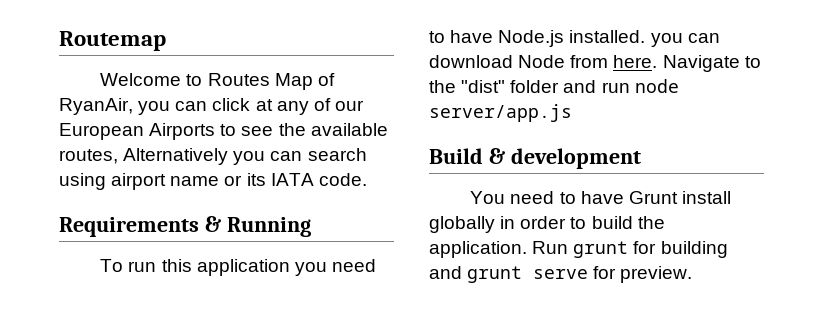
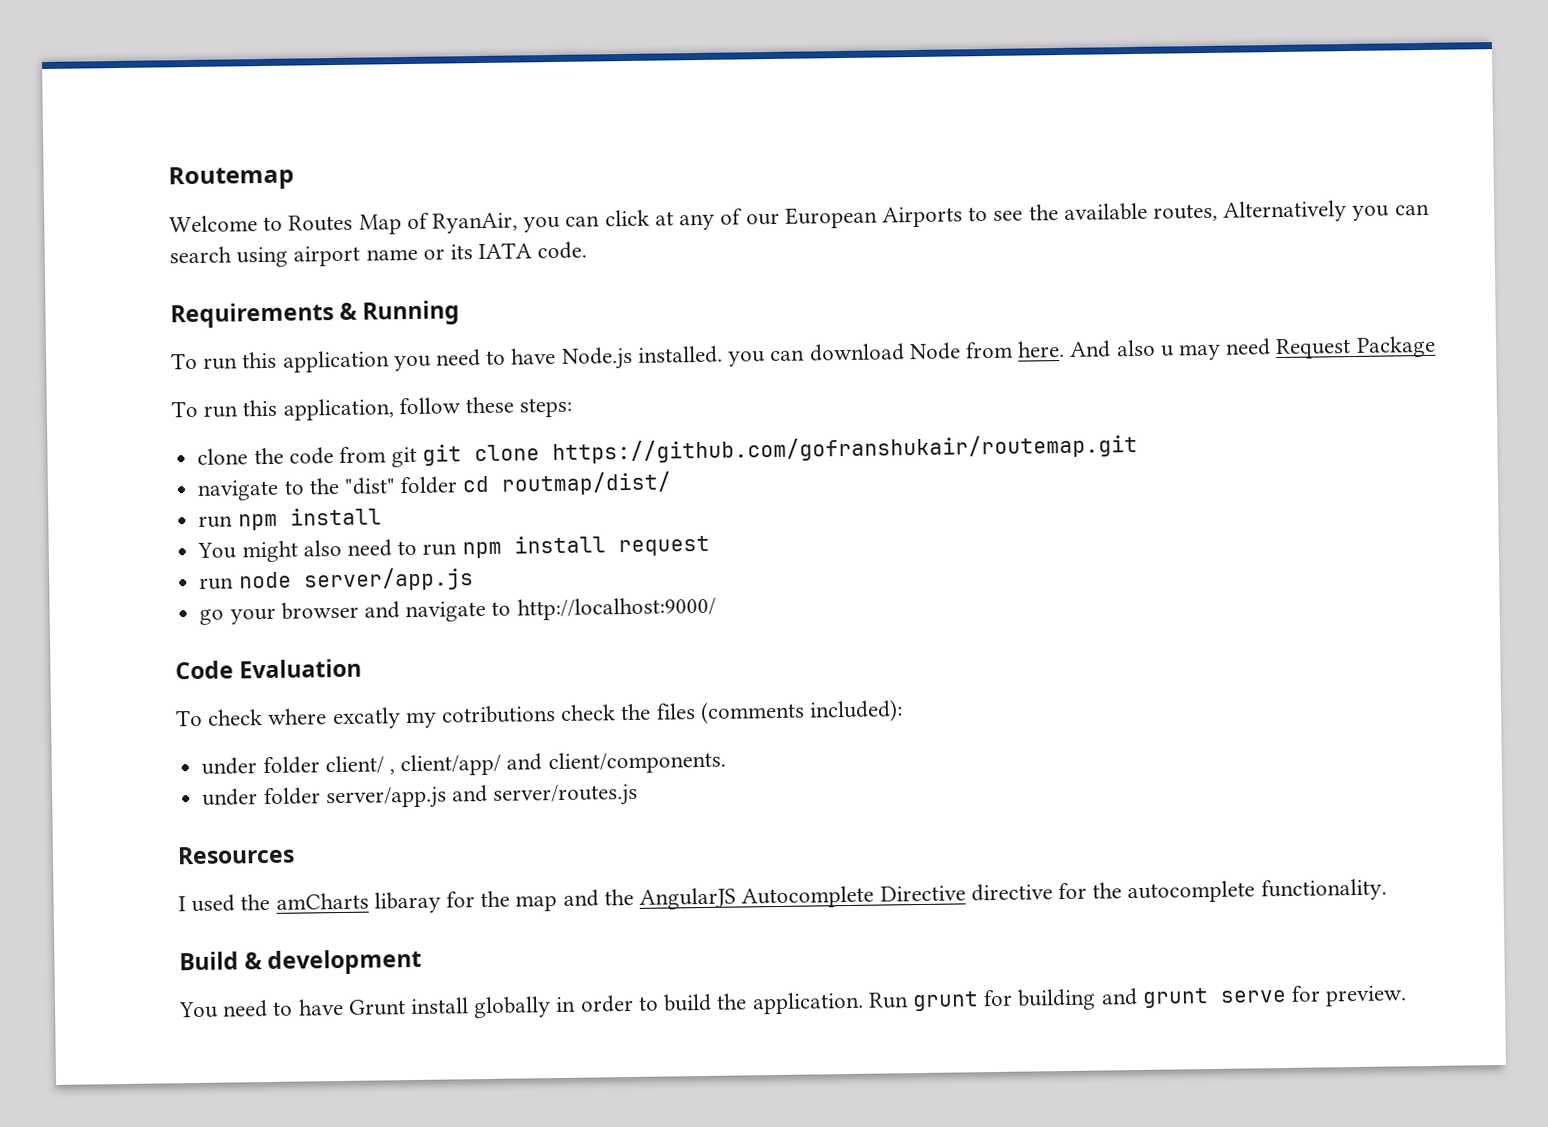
- Navigate to the "dist" folder and run node server/app.js
+ And also u may need Request Package
+ To run this application, follow these steps:
+ clone the code from git git clone https://github.com/gofranshukair/routemap.git
+ navigate to the "dist" folder cd routmap/dist/
+ run npm install
+ You might also need to run npm install request
+ run node server/app.js
+ go your browser and navigate to http://localhost:9000/
+ Code Evaluation
+ To check where excatly my cotributions check the files (comments included):
+ under folder client/ , client/app/ and client/components.
+ under folder server/app.js and server/routes.js
+ Resources
+ I used the amCharts libaray for the map and the AngularJS Autocomplete Directive directive for the autocomplete functionality.

